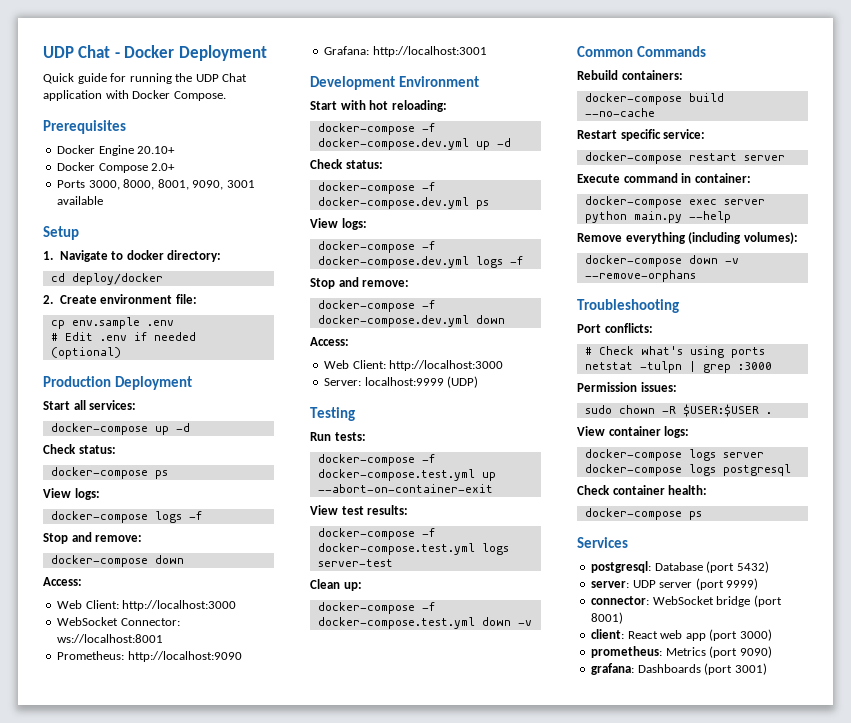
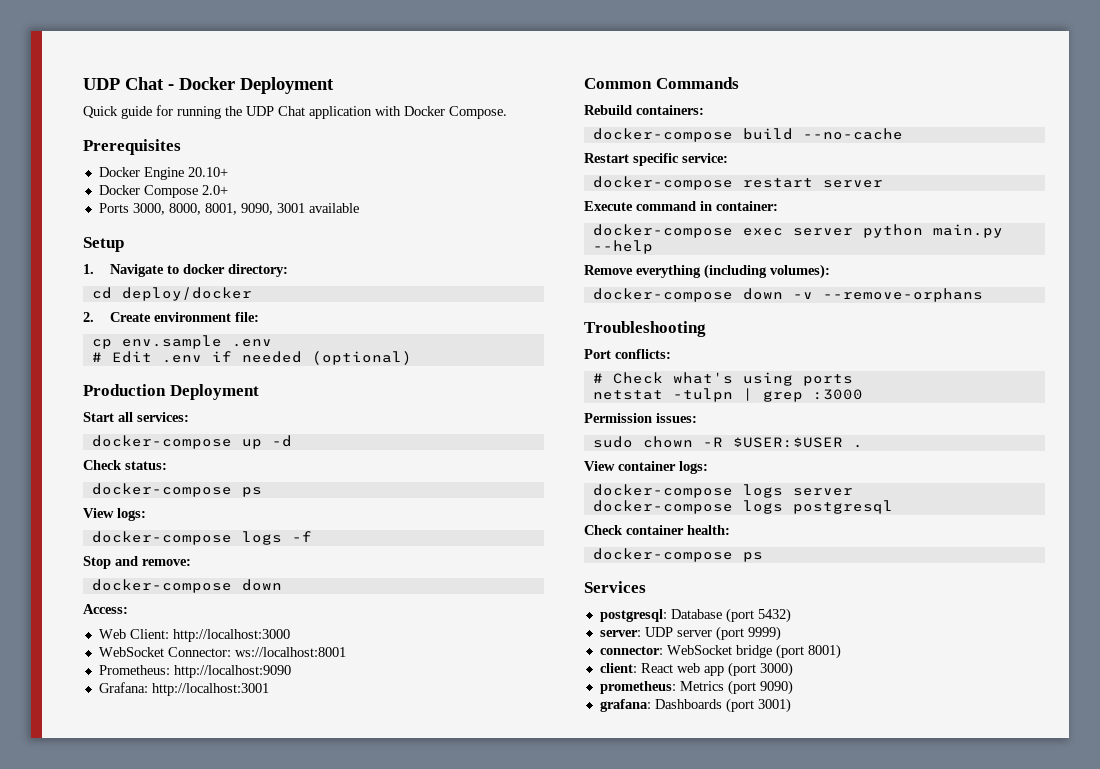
- Development Environment
- Start with hot reloading:
- docker-compose -f docker-compose.dev.yml up -d
- Check status:
- docker-compose -f docker-compose.dev.yml ps
- View logs:
- docker-compose -f docker-compose.dev.yml logs -f
- Stop and remove:
- docker-compose -f docker-compose.dev.yml down
- Access:
- Web Client: http://localhost:3000
- Server: localhost:9999 (UDP)
- Testing
- Run tests:
- docker-compose -f docker-compose.test.yml up --abort-on-container-exit
- View test results:
- docker-compose -f docker-compose.test.yml logs server-test
- Clean up:
- docker-compose -f docker-compose.test.yml down -v

